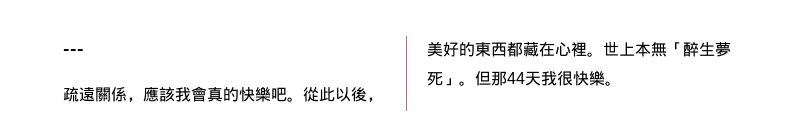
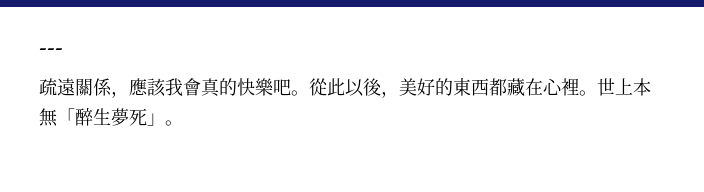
- 但那44天我很快樂。

